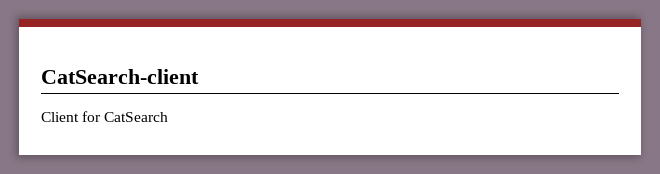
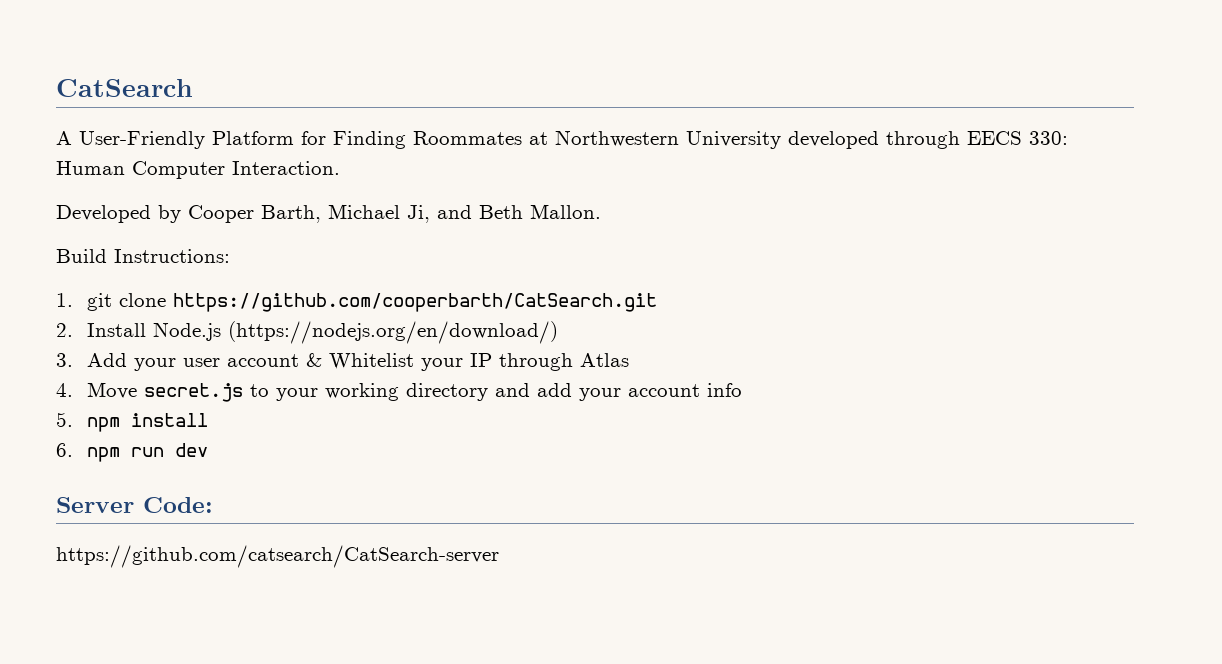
- CatSearch-client
- Client for CatSearch
+ CatSearch
+ A User-Friendly Platform for Finding Roommates at Northwestern University developed through EECS 330: Human Computer Interaction.
+ Developed by Cooper Barth, Michael Ji, and Beth Mallon.
+ Build Instructions:
+ 1. git clone https://github.com/cooperbarth/CatSearch.git
+ 2. Install Node.js (https://nodejs.org/en/download/)
+ 3. Add your user account & Whitelist your IP through Atlas
+ 4. Move secret.js to your working directory and add your account info
+ 5. npm install
+ 6. npm run dev
+ Server Code:
+ https://github.com/catsearch/CatSearch-server

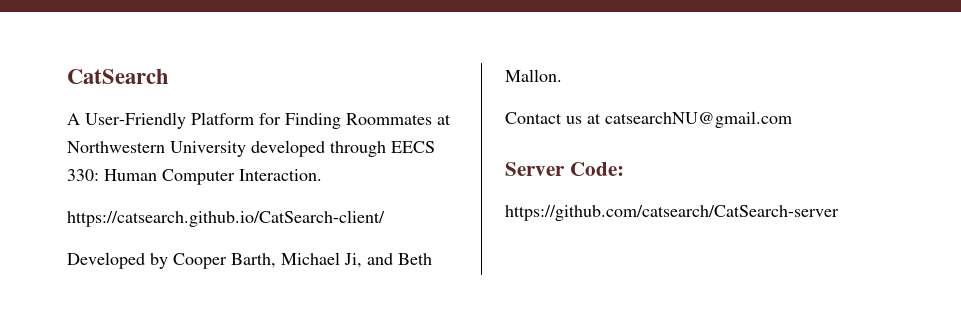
+ https://catsearch.github.io/CatSearch-client/
- Build Instructions:
- 1. git clone https://github.com/cooperbarth/CatSearch.git
- 2. Install Node.js (https://nodejs.org/en/download/)
- 3. Add your user account & Whitelist your IP through Atlas
- 4. Move secret.js to your working directory and add your account info
- 5. npm install
- 6. npm run dev
+ Contact us at catsearchNU@gmail.com

